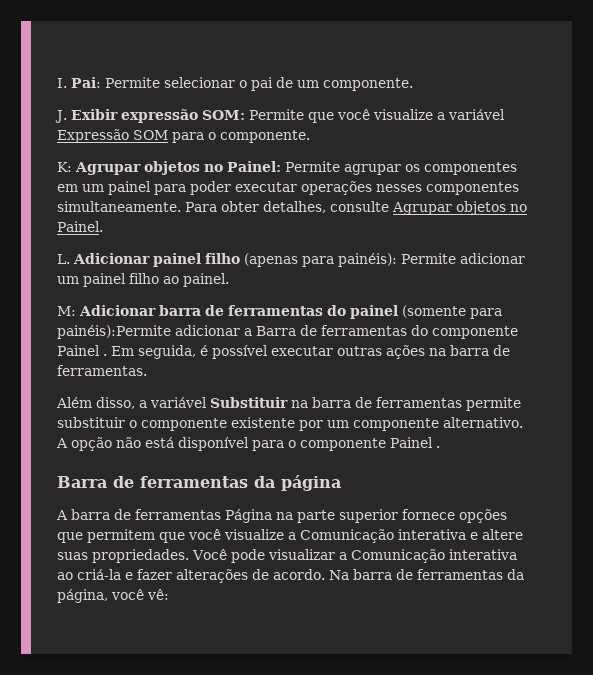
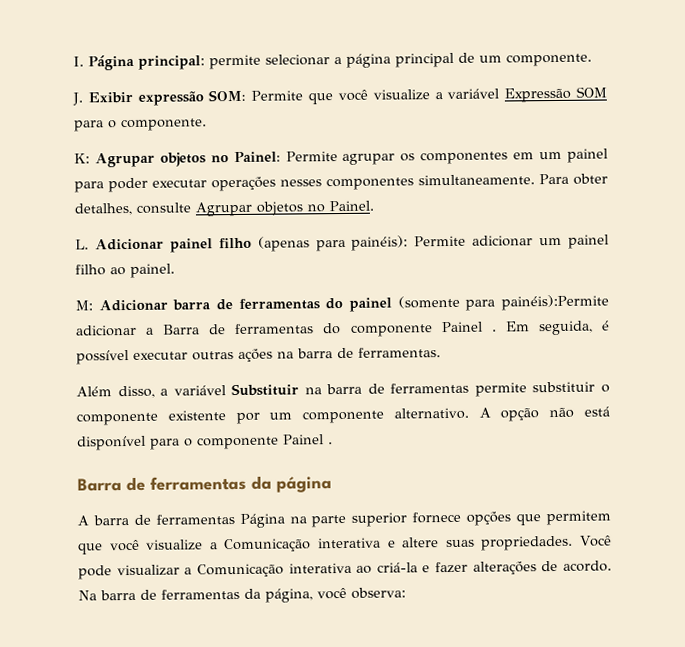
- I. Pai: Permite selecionar o pai de um componente.
+ I. Página principal: permite selecionar a página principal de um componente.
- Na barra de ferramentas da página, você vê:
+ Na barra de ferramentas da página, você observa:

